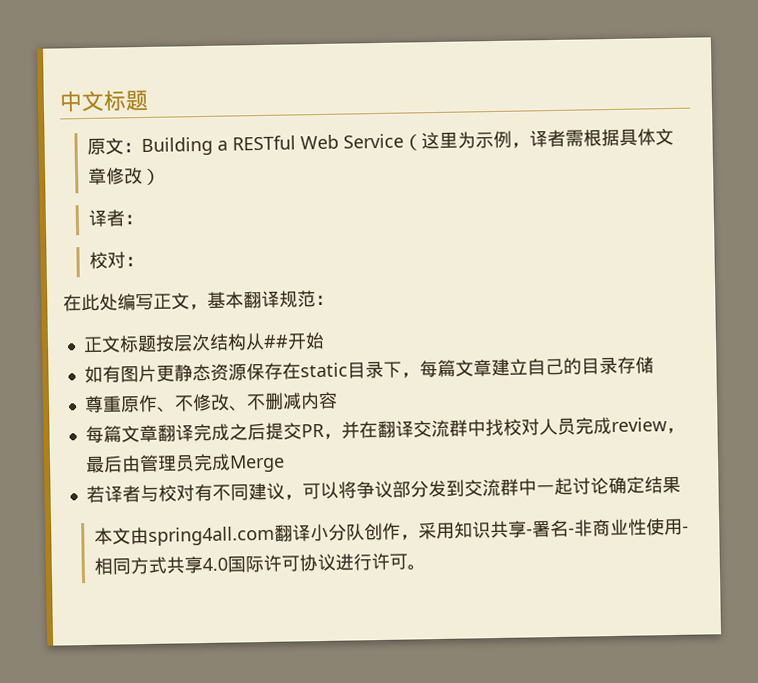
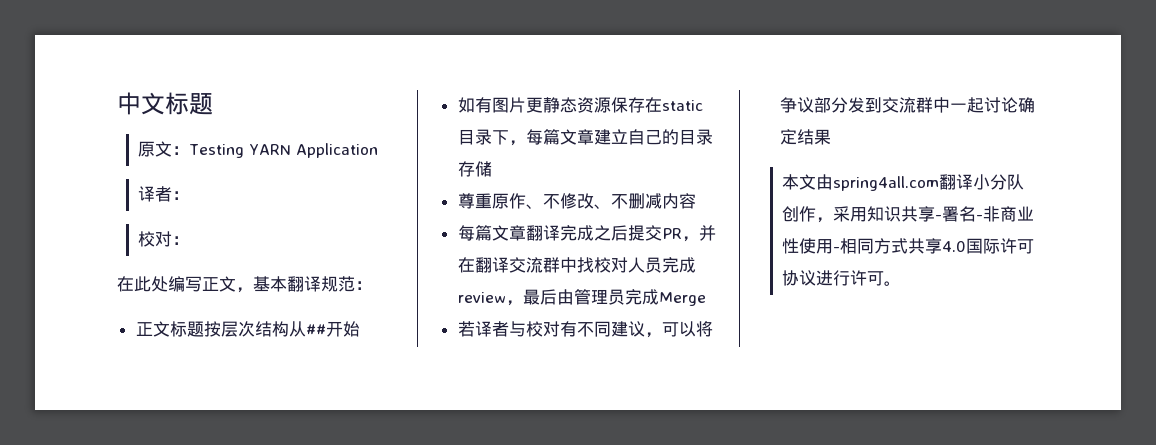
- 原文：Building a RESTful Web Service（这里为示例，译者需根据具体文章修改）
+ 原文：Testing YARN Application

